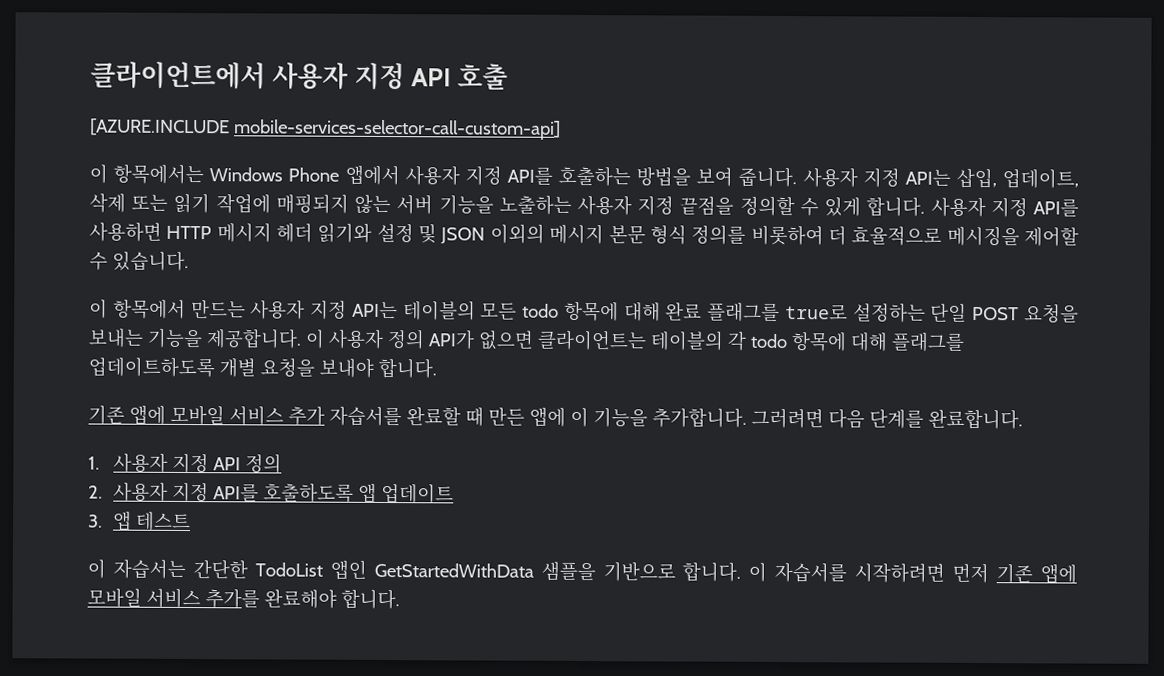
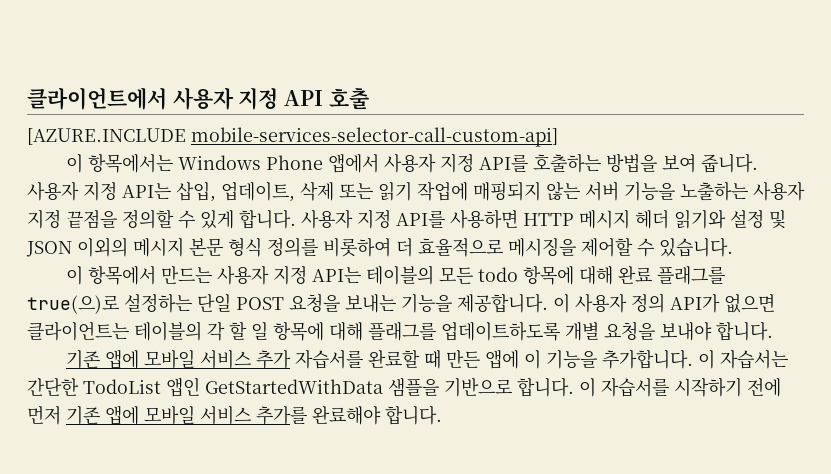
- 이 항목에서 만드는 사용자 지정 API는 테이블의 모든 todo 항목에 대해 완료 플래그를 true로 설정하는 단일 POST 요청을 보내는 기능을 제공합니다.
+ 이 항목에서 만드는 사용자 지정 API는 테이블의 모든 todo 항목에 대해 완료 플래그를 true(으)로 설정하는 단일 POST 요청을 보내는 기능을 제공합니다.
- 이 사용자 정의 API가 없으면 클라이언트는 테이블의 각 todo 항목에 대해 플래그를 업데이트하도록 개별 요청을 보내야 합니다.
+ 이 사용자 정의 API가 없으면 클라이언트는 테이블의 각 할 일 항목에 대해 플래그를 업데이트하도록 개별 요청을 보내야 합니다.
- 기존 앱에 모바일 서비스 추가 자습서를 완료할 때 만든 앱에 이 기능을 추가합니다. 그러려면 다음 단계를 완료합니다.
- 1. 사용자 지정 API 정의
- 2. 사용자 지정 API를 호출하도록 앱 업데이트
- 3. 앱 테스트
- 이 자습서는 간단한 TodoList 앱인 GetStartedWithData 샘플을 기반으로 합니다.
+ 기존 앱에 모바일 서비스 추가 자습서를 완료할 때 만든 앱에 이 기능을 추가합니다. 이 자습서는 간단한 TodoList 앱인 GetStartedWithData 샘플을 기반으로 합니다.
- 이 자습서를 시작하려면 먼저 기존 앱에 모바일 서비스 추가를 완료해야 합니다.
+ 이 자습서를 시작하기 전에 먼저 기존 앱에 모바일 서비스 추가를 완료해야 합니다.

